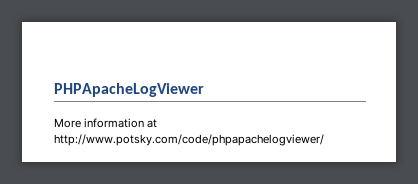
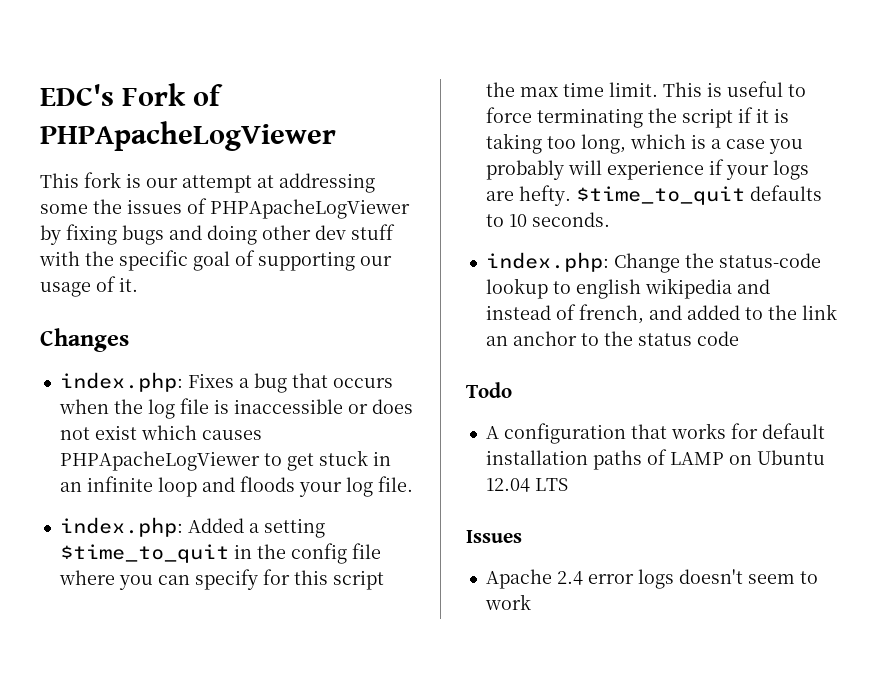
- PHPApacheLogViewer
- More information at http://www.potsky.com/code/phpapachelogviewer/
+ EDC's Fork of PHPApacheLogViewer
+ This fork is our attempt at addressing some the issues of PHPApacheLogViewer by fixing bugs and doing other dev stuff with the specific goal of supporting our usage of it.
+ Changes
+ index.php: Fixes a bug that occurs when the log file is inaccessible or does not exist which causes PHPApacheLogViewer to get stuck in an infinite loop and floods your log file.
+ index.php: Added a setting $time_to_quit in the config file where you can specify for this script the max time limit. This is useful to force terminating the script if it is taking too long, which is a case you probably will experience if your logs are hefty. $time_to_quit defaults to 10 seconds.
+ index.php: Change the status-code lookup to english wikipedia and instead of french, and added to the link an anchor to the status code
+ Todo
+ A configuration that works for default installation paths of LAMP on Ubuntu 12.04 LTS
+ Issues
+ Apache 2.4 error logs doesn't seem to work

